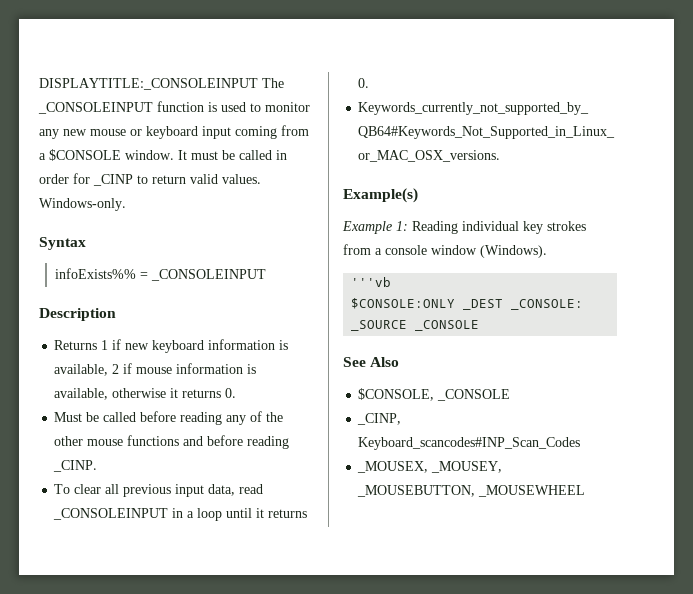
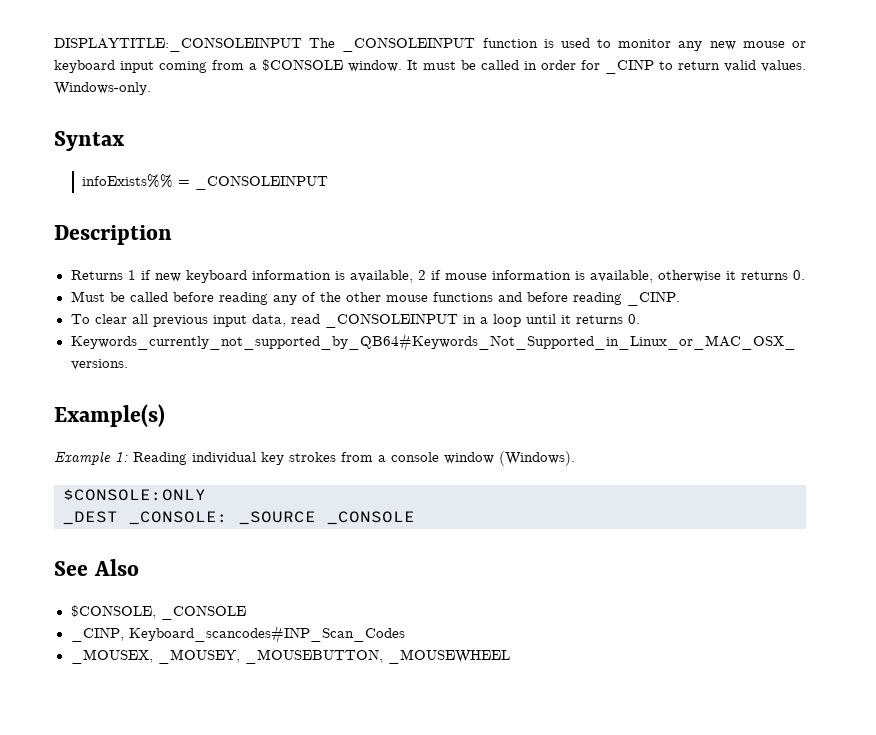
- '''vb
- $CONSOLE:ONLY _DEST _CONSOLE: _SOURCE _CONSOLE
+ $CONSOLE:ONLY
+ _DEST _CONSOLE: _SOURCE _CONSOLE

